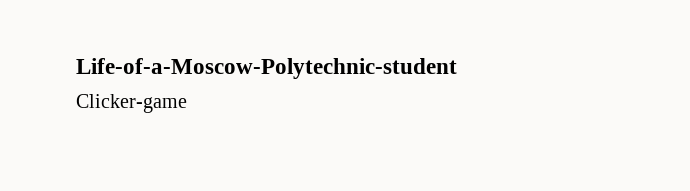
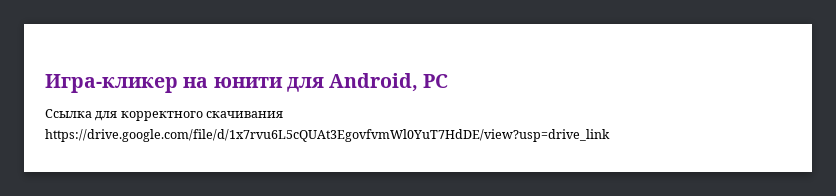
- Life-of-a-Moscow-Polytechnic-student
- Clicker-game
+ Игра-кликер на юнити для Android, PC
+ Ссылка для корректного скачивания https://drive.google.com/file/d/1x7rvu6L5cQUAt3EgovfvmWl0YuT7HdDE/view?usp=drive_link

